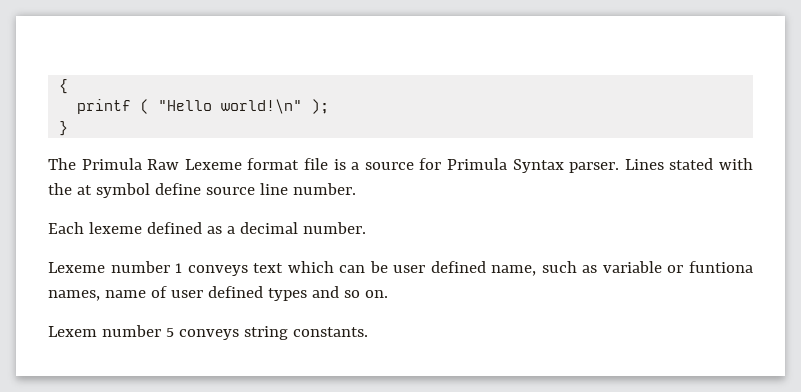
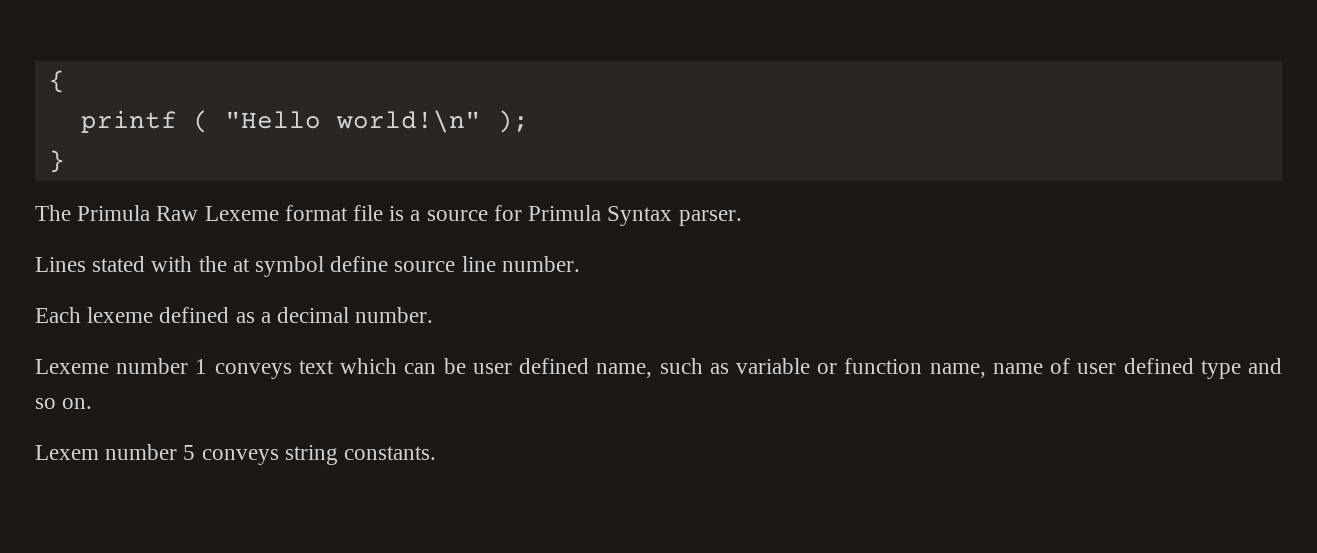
- The Primula Raw Lexeme format file is a source for Primula Syntax parser. Lines stated with the at symbol define source line number.
+ The Primula Raw Lexeme format file is a source for Primula Syntax parser.
+ Lines stated with the at symbol define source line number.
- Lexeme number 1 conveys text which can be user defined name, such as variable or funtiona names, name of user defined types and so on.
+ Lexeme number 1 conveys text which can be user defined name, such as variable or function name, name of user defined type and so on.

